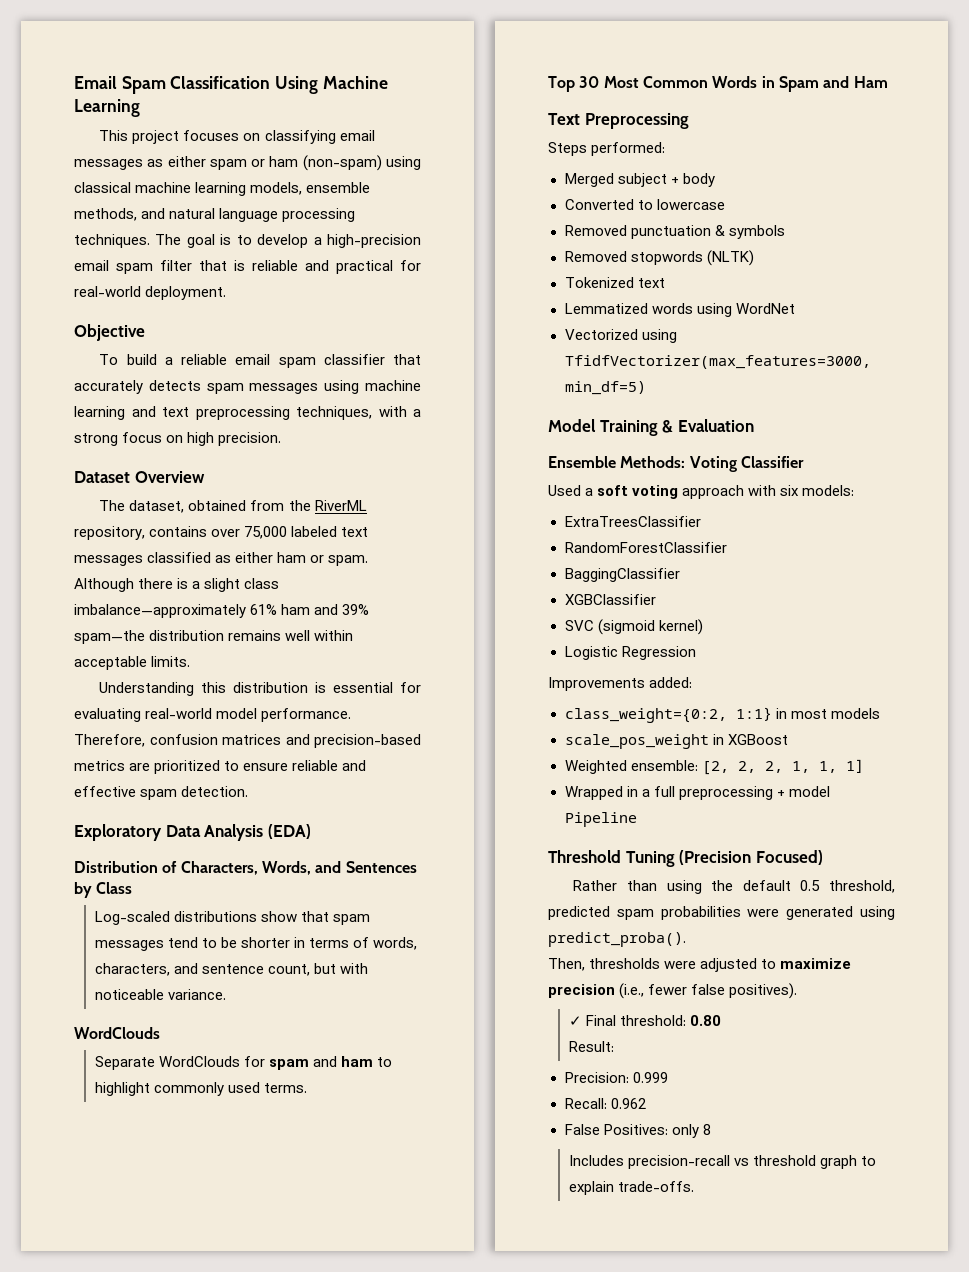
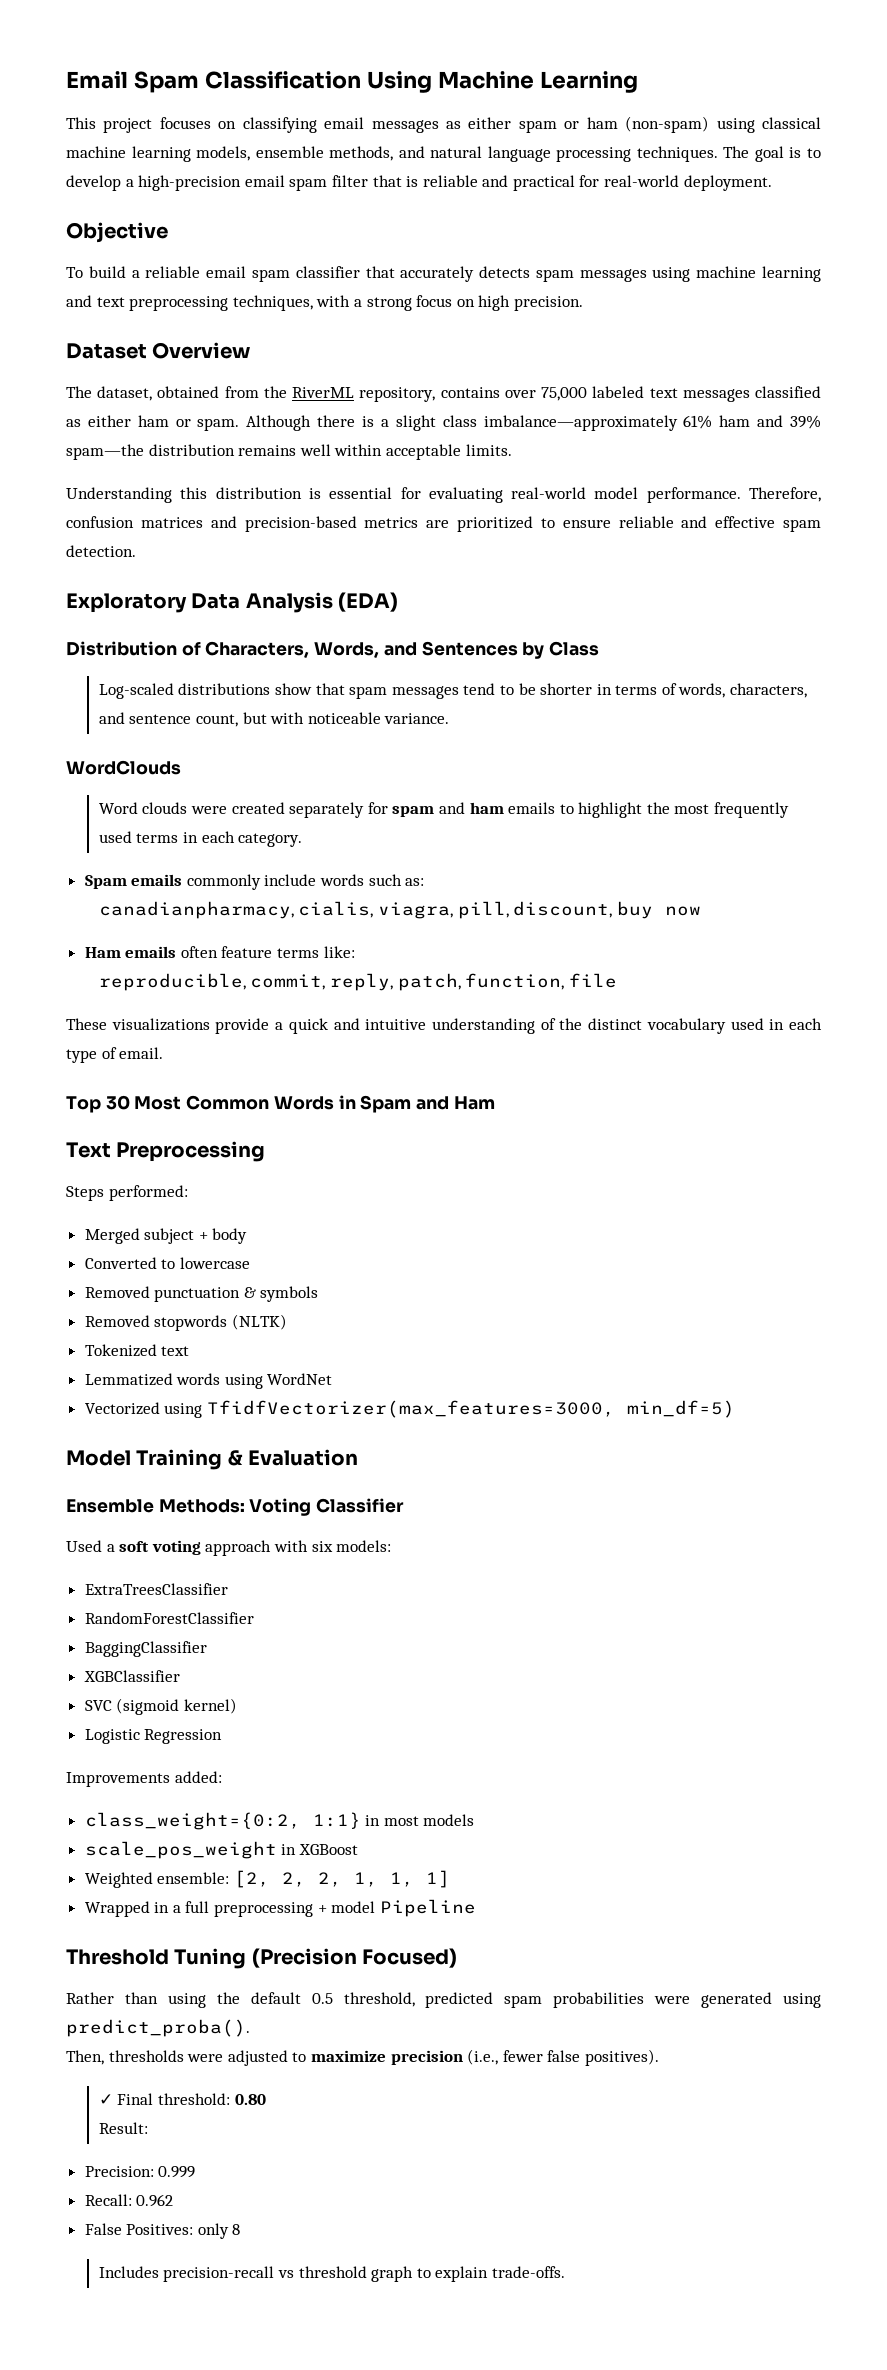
- Separate WordClouds for spam and ham to highlight commonly used terms.
+ Word clouds were created separately for spam and ham emails to highlight the most frequently used terms in each category.
+ Spam emails commonly include words such as:
+ canadianpharmacy, cialis, viagra, pill, discount, buy now
+ Ham emails often feature terms like:
+ reproducible, commit, reply, patch, function, file
+ These visualizations provide a quick and intuitive understanding of the distinct vocabulary used in each type of email.

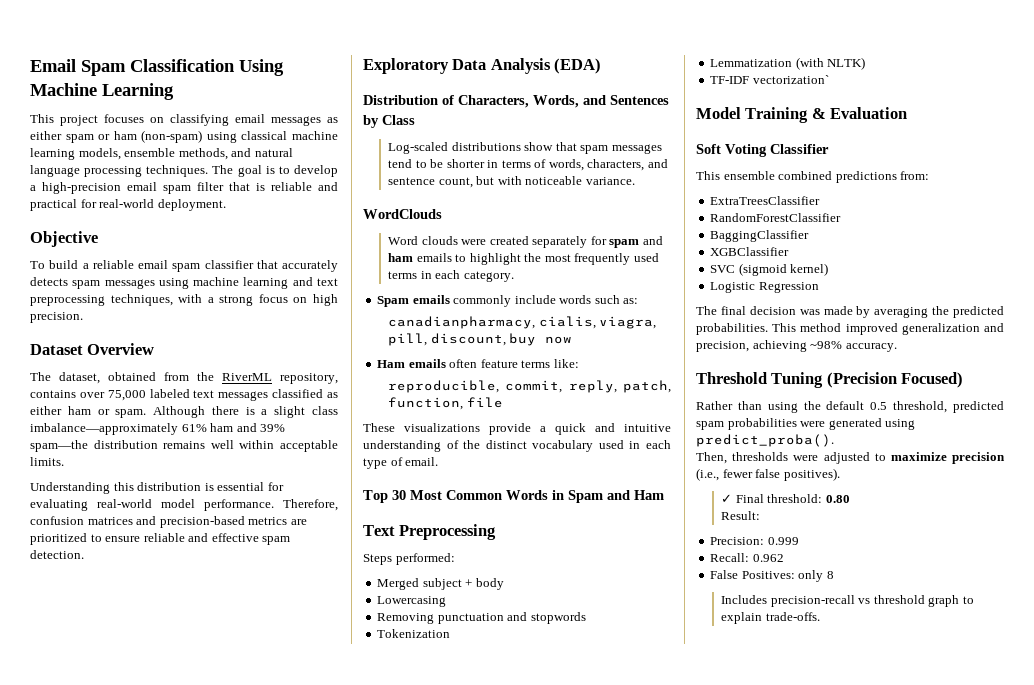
- Converted to lowercase
- Removed punctuation & symbols
- Removed stopwords (NLTK)
- Tokenized text
- Lemmatized words using WordNet
- Vectorized using TfidfVectorizer(max_features=3000, min_df=5)
+ Lowercasing
+ Removing punctuation and stopwords
+ Tokenization
+ Lemmatization (with NLTK)
+ TF-IDF vectorization`
- Ensemble Methods: Voting Classifier
+ Soft Voting Classifier
- Used a soft voting approach with six models:
+ This ensemble combined predictions from:
- Improvements added:
- class_weight={0:2, 1:1} in most models
- scale_pos_weight in XGBoost
- Weighted ensemble: [2, 2, 2, 1, 1, 1]
- Wrapped in a full preprocessing + model Pipeline
+ The final decision was made by averaging the predicted probabilities. This method improved generalization and precision, achieving ~98% accuracy.

